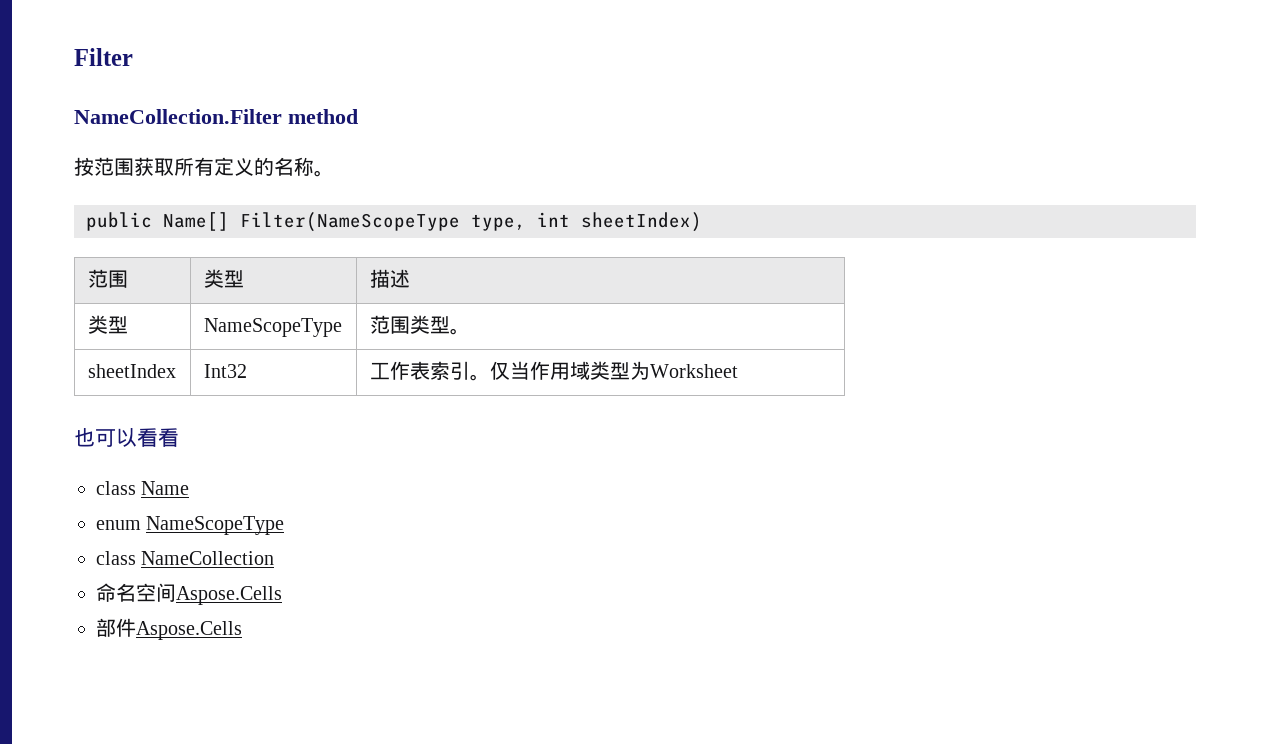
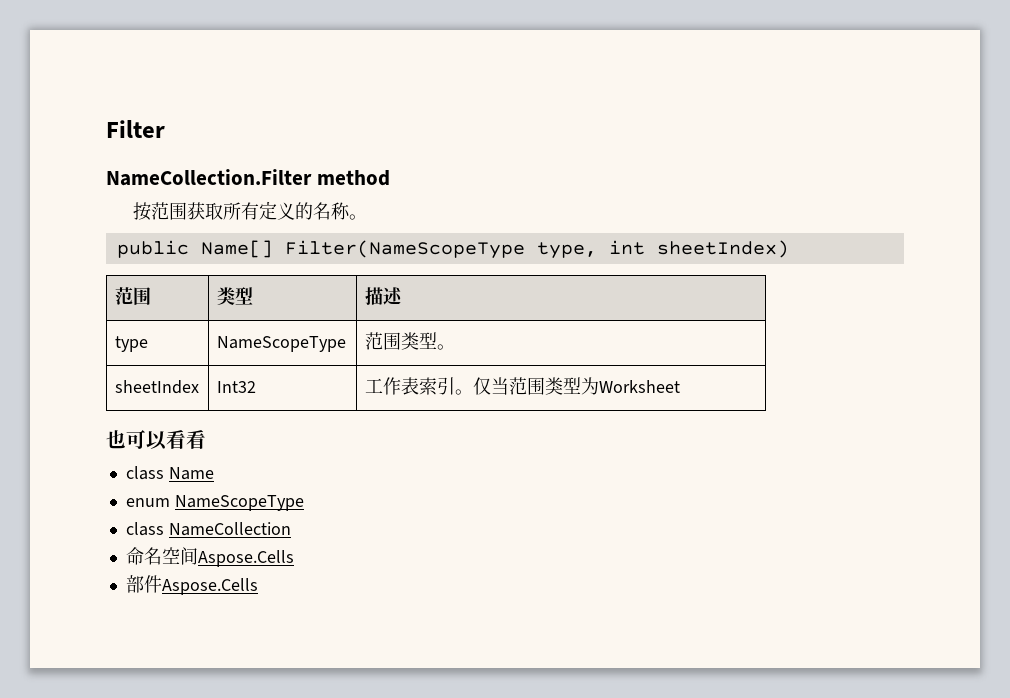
- 类型 | NameScopeType | 范围类型。
+ type | NameScopeType | 范围类型。
- sheetIndex | Int32 | 工作表索引。仅当作用域类型为Worksheet
+ sheetIndex | Int32 | 工作表索引。仅当范围类型为Worksheet

